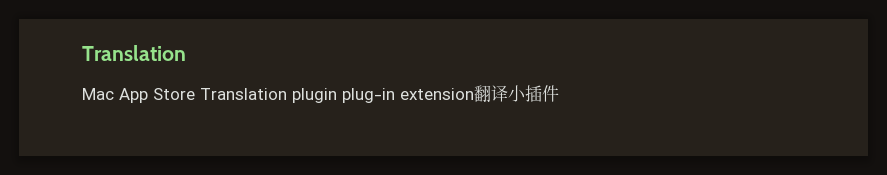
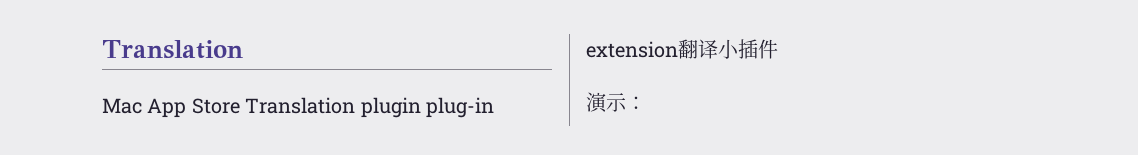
+ 演示：

